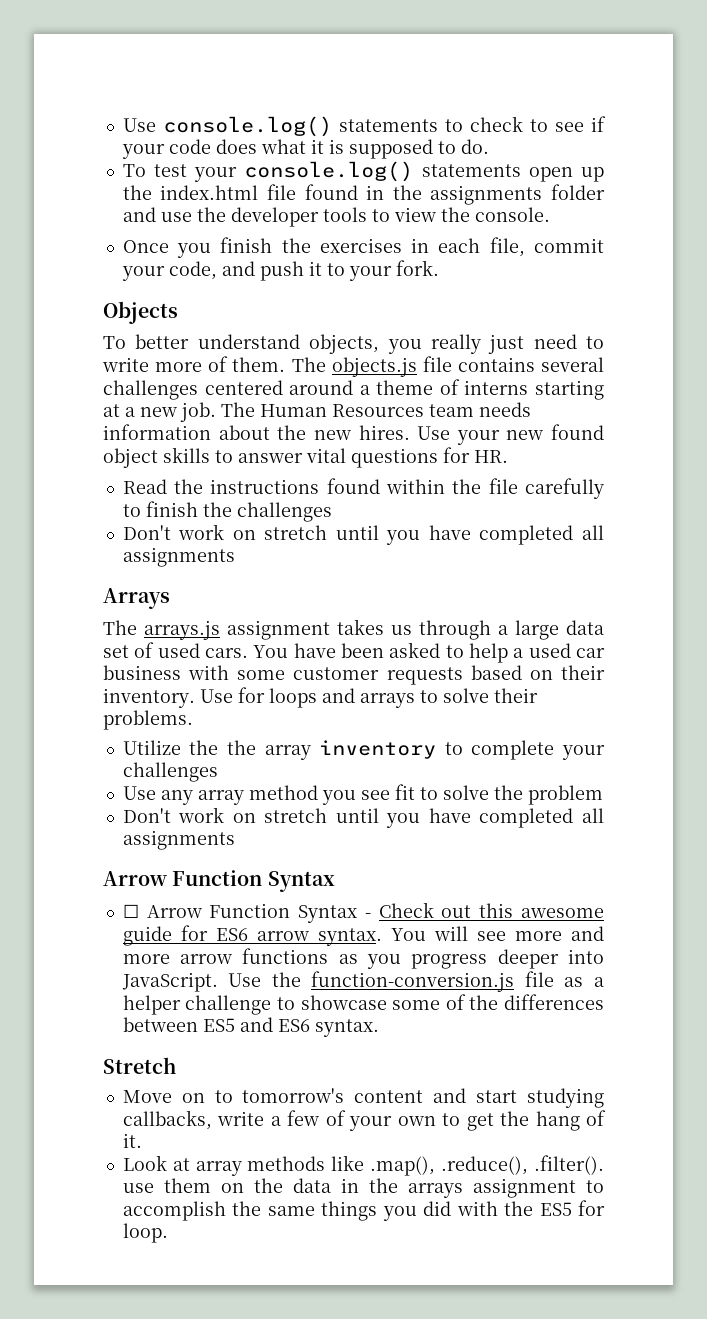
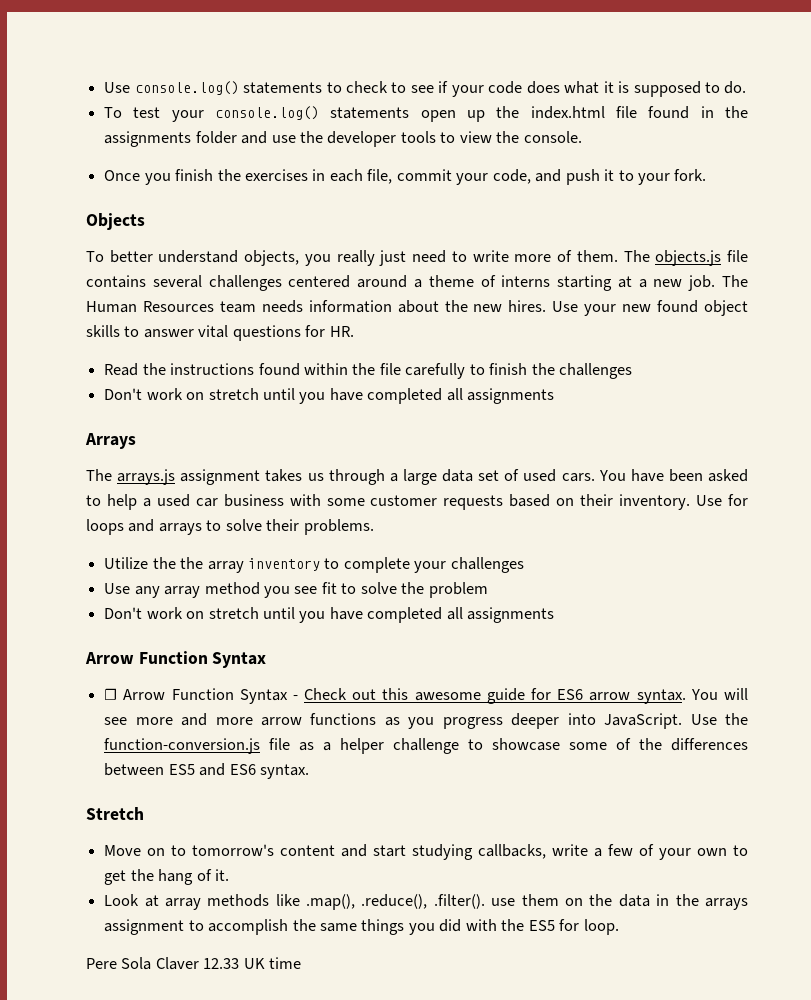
+ Pere Sola Claver 12.33 UK time

